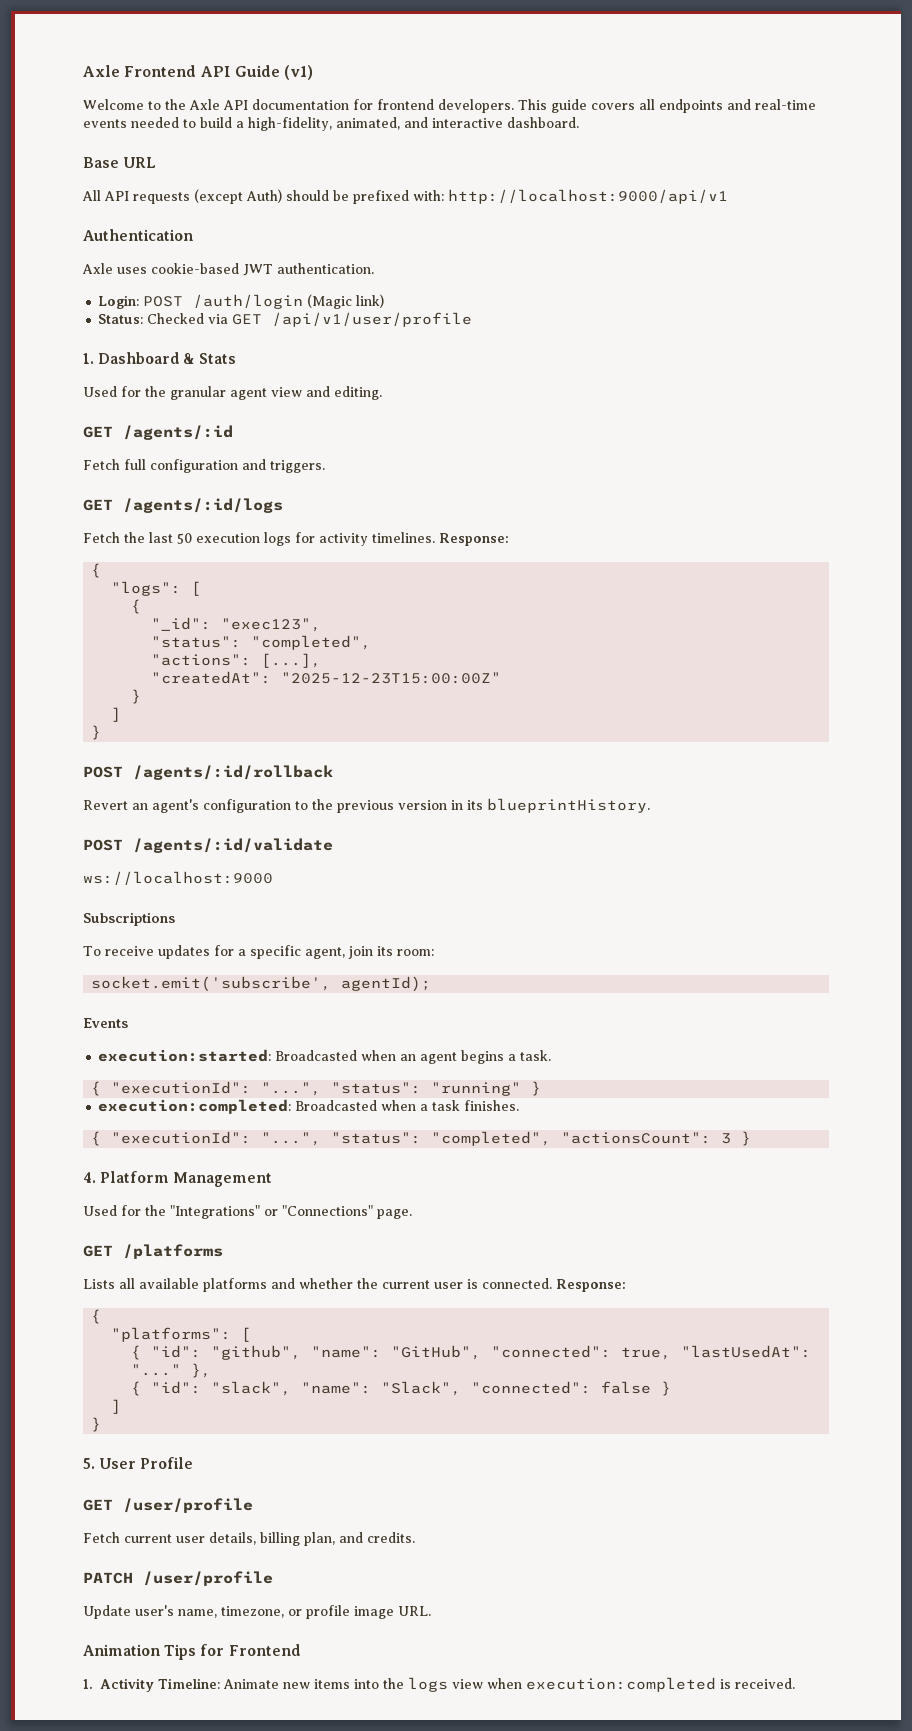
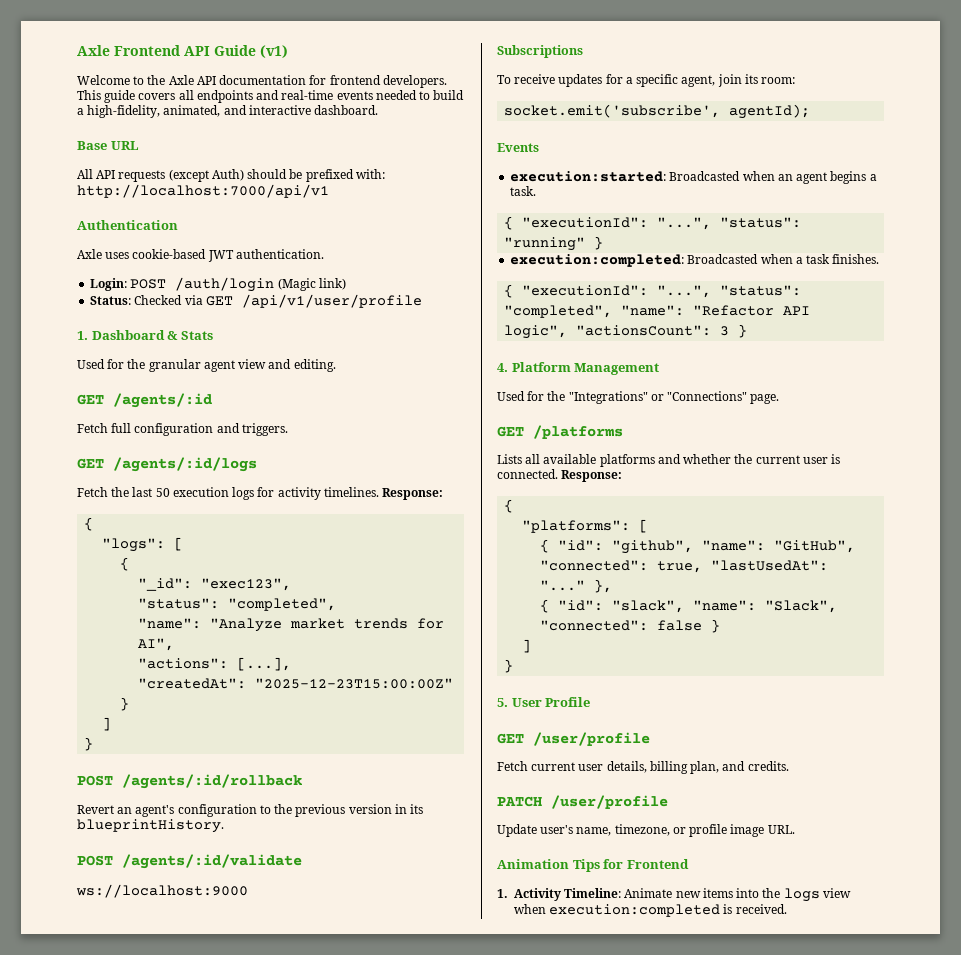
- All API requests (except Auth) should be prefixed with: http://localhost:9000/api/v1
+ All API requests (except Auth) should be prefixed with: http://localhost:7000/api/v1
+ "name": "Analyze market trends for AI",
- { "executionId": "...", "status": "completed", "actionsCount": 3 }
+ { "executionId": "...", "status": "completed", "name": "Refactor API logic", "actionsCount": 3 }

